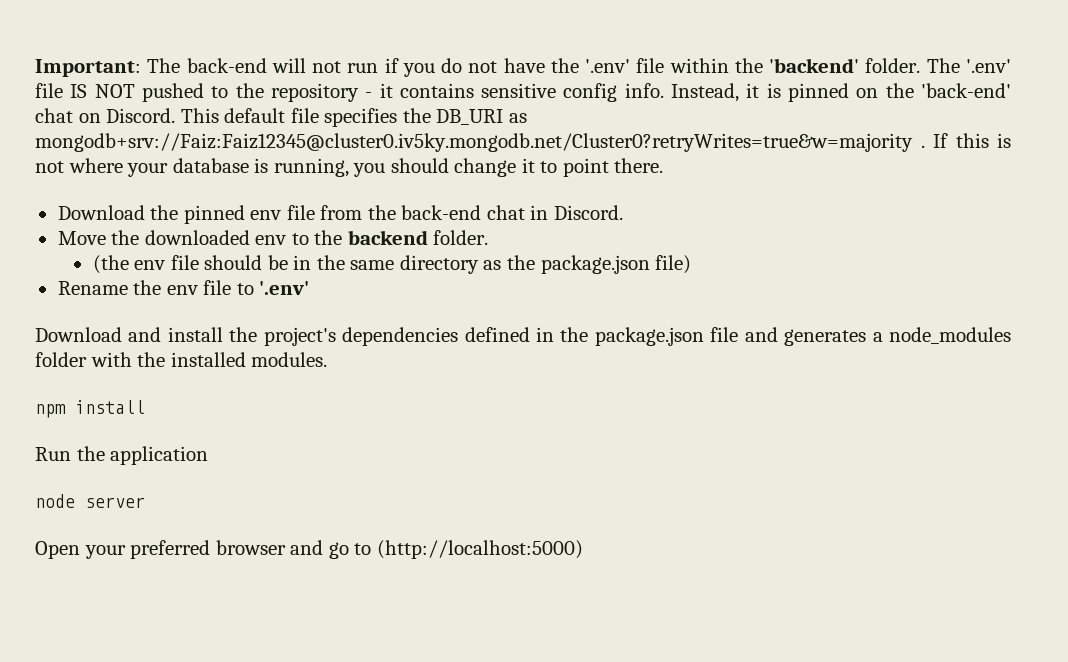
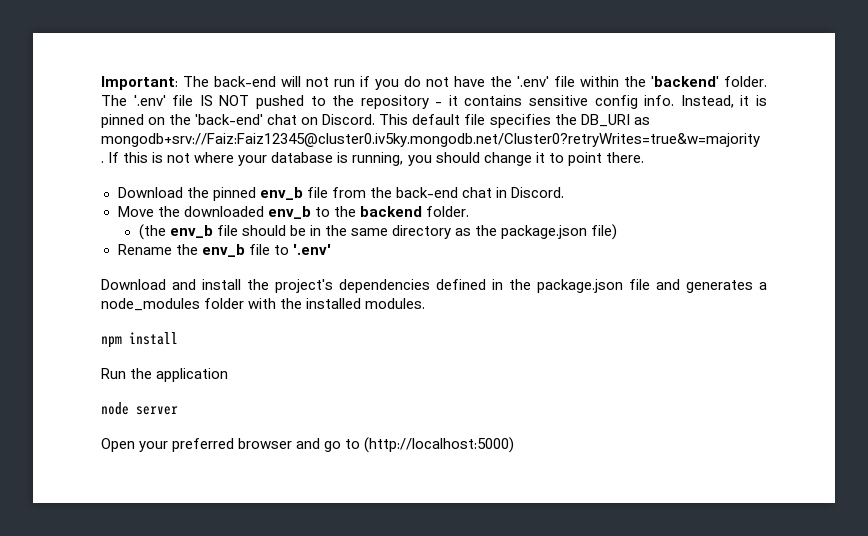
- Download the pinned env file from the back-end chat in Discord.
+ Download the pinned env_b file from the back-end chat in Discord.
- Move the downloaded env to the backend folder.
+ Move the downloaded env_b to the backend folder.
- (the env file should be in the same directory as the package.json file)
+ (the env_b file should be in the same directory as the package.json file)
- Rename the env file to '.env'
+ Rename the env_b file to '.env'

